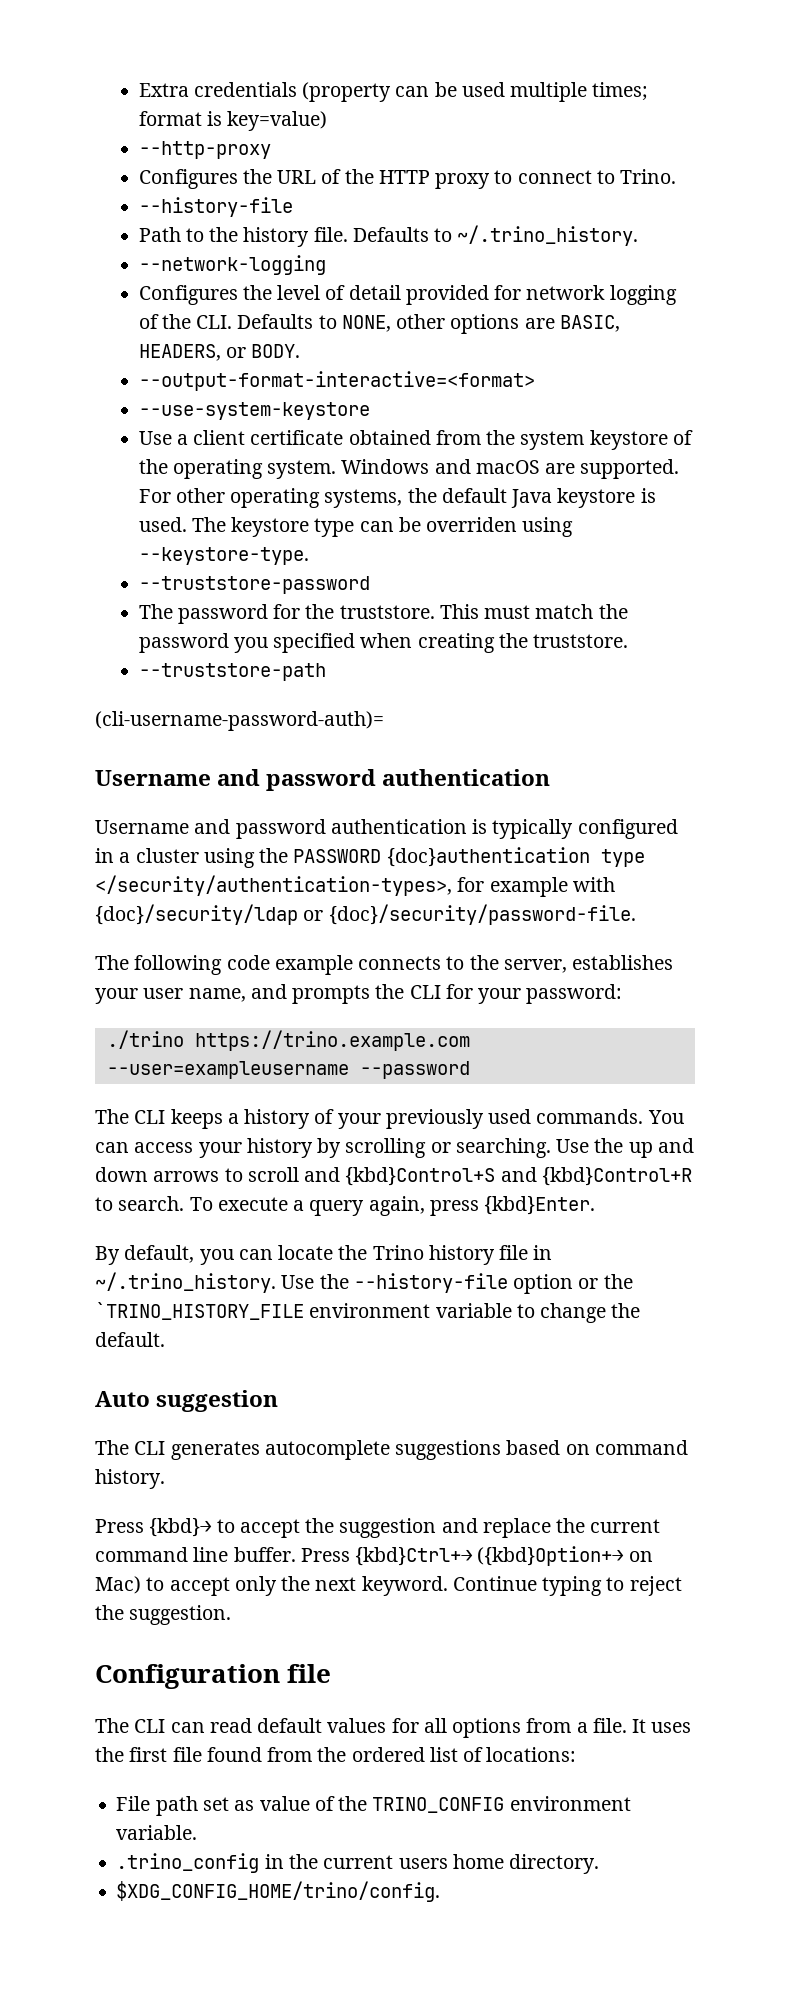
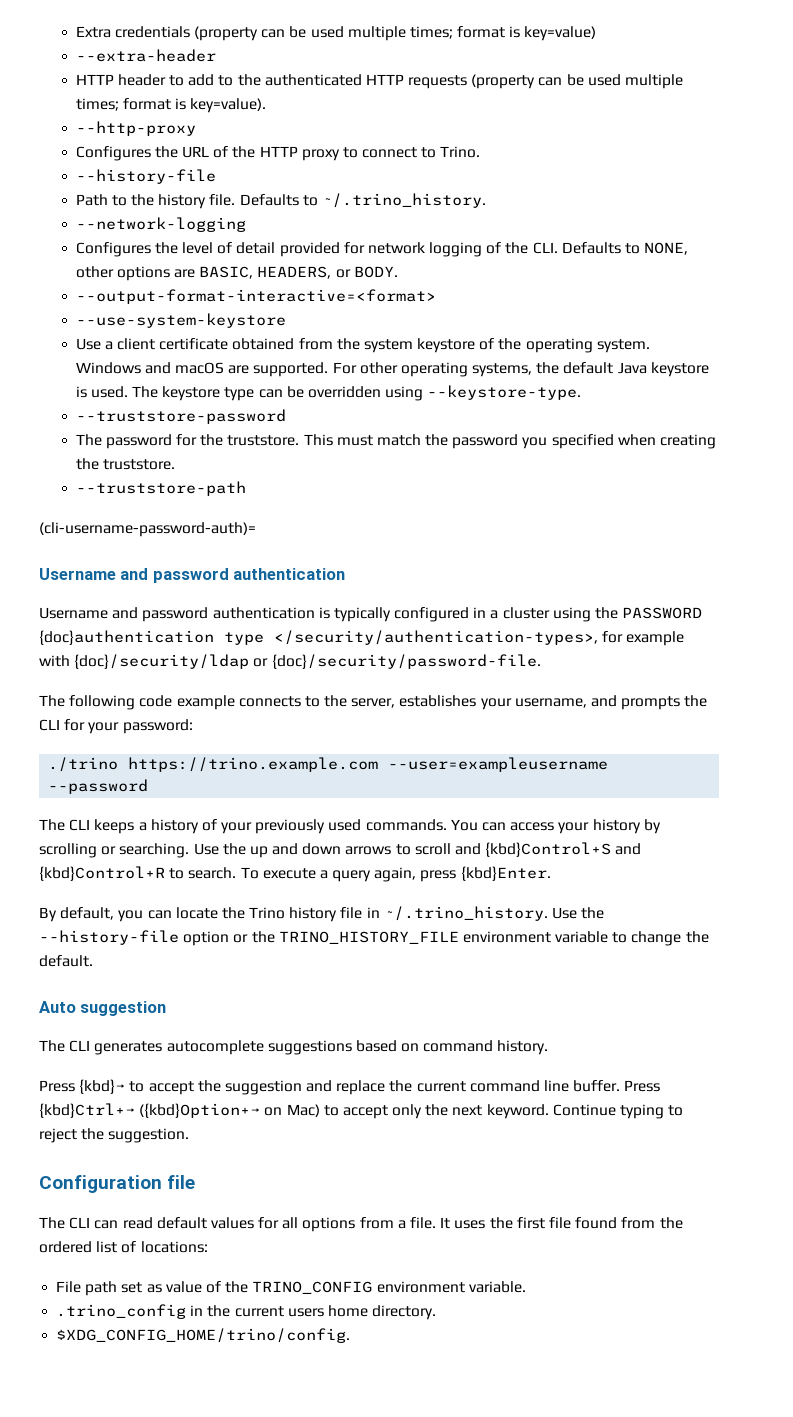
+ --extra-header
+ HTTP header to add to the authenticated HTTP requests (property can be used multiple times; format is key=value).
- The keystore type can be overriden using --keystore-type.
+ The keystore type can be overridden using --keystore-type.
- The following code example connects to the server, establishes your user name, and prompts the CLI for your password:
+ The following code example connects to the server, establishes your username, and prompts the CLI for your password:
- By default, you can locate the Trino history file in ~/.trino_history. Use the --history-file option or the `TRINO_HISTORY_FILE environment variable to change the default.
+ By default, you can locate the Trino history file in ~/.trino_history. Use the --history-file option or the TRINO_HISTORY_FILE environment variable to change the default.

